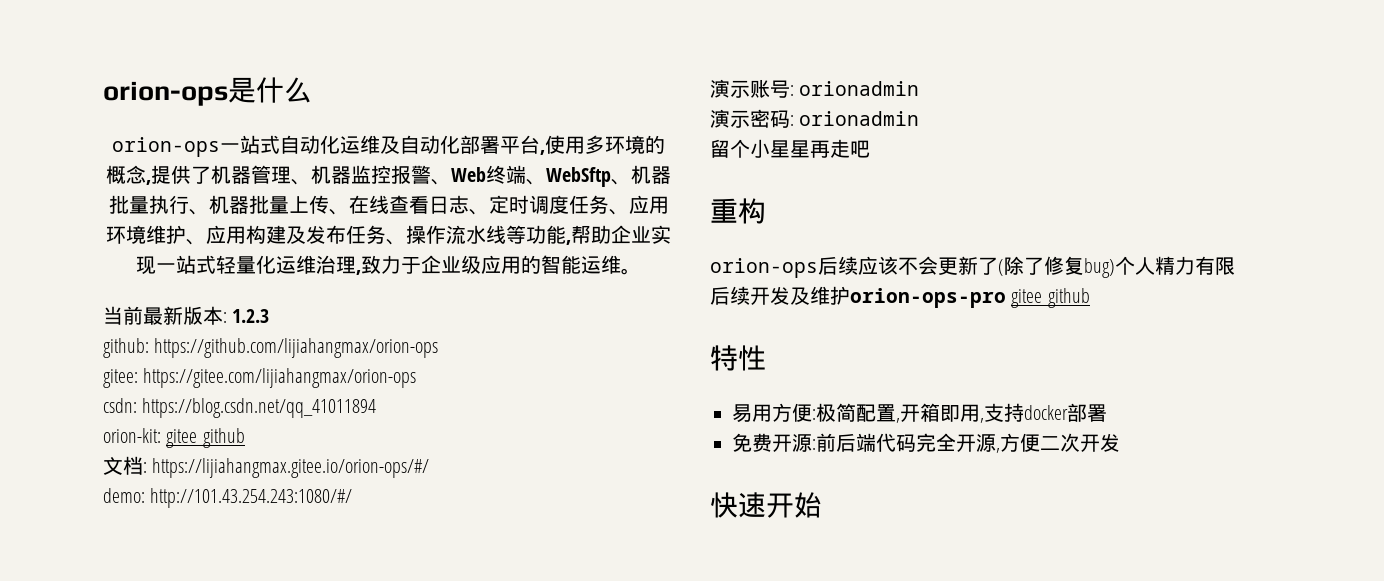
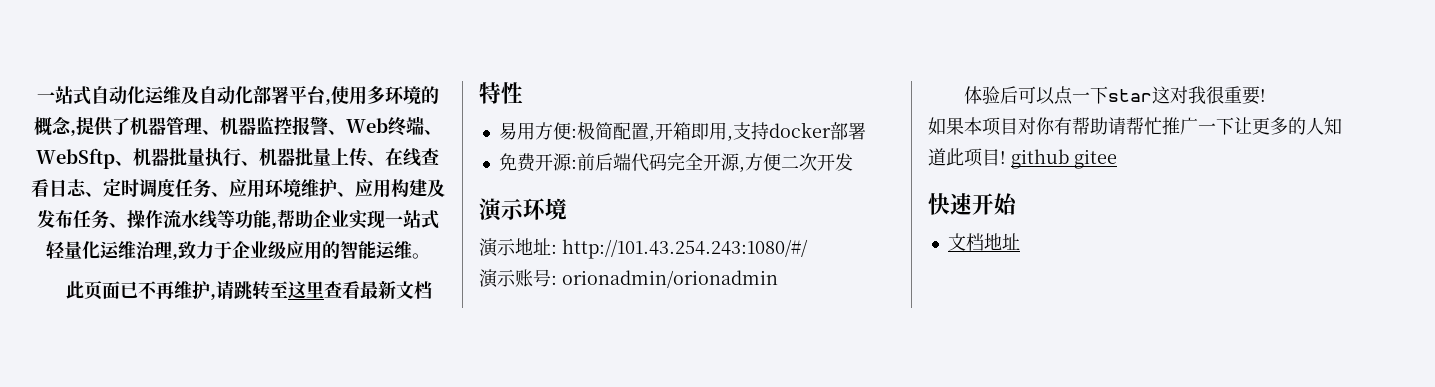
- orion-ops是什么
- orion-ops一站式自动化运维及自动化部署平台,使用多环境的概念,提供了机器管理、机器监控报警、Web终端、WebSftp、机器批量执行、机器批量上传、在线查看日志、定时调度任务、应用环境维护、应用构建及发布任务、操作流水线等功能,帮助企业实现一站式轻量化运维治理,致力于企业级应用的智能运维。
+ 一站式自动化运维及自动化部署平台,使用多环境的概念,提供了机器管理、机器监控报警、Web终端、WebSftp、机器批量执行、机器批量上传、在线查看日志、定时调度任务、应用环境维护、应用构建及发布任务、操作流水线等功能,帮助企业实现一站式轻量化运维治理,致力于企业级应用的智能运维。
- 当前最新版本: 1.2.3
- github: https://github.com/lijiahangmax/orion-ops
- gitee: https://gitee.com/lijiahangmax/orion-ops
- csdn: https://blog.csdn.net/qq_41011894
- orion-kit: gitee github
- 文档: https://lijiahangmax.gitee.io/orion-ops/#/
- demo: http://101.43.254.243:1080/#/
- 演示账号: orionadmin
- 演示密码: orionadmin
- 留个小星星再走吧
- 重构
- orion-ops后续应该不会更新了(除了修复bug)个人精力有限
- 后续开发及维护orion-ops-pro gitee github
+ 此页面已不再维护,请跳转至这里查看最新文档
+ 演示环境
+ 演示地址: http://101.43.254.243:1080/#/
+ 演示账号: orionadmin/orionadmin
+ 体验后可以点一下star这对我很重要!
+ 如果本项目对你有帮助请帮忙推广一下让更多的人知道此项目! github gitee
+ 文档地址

